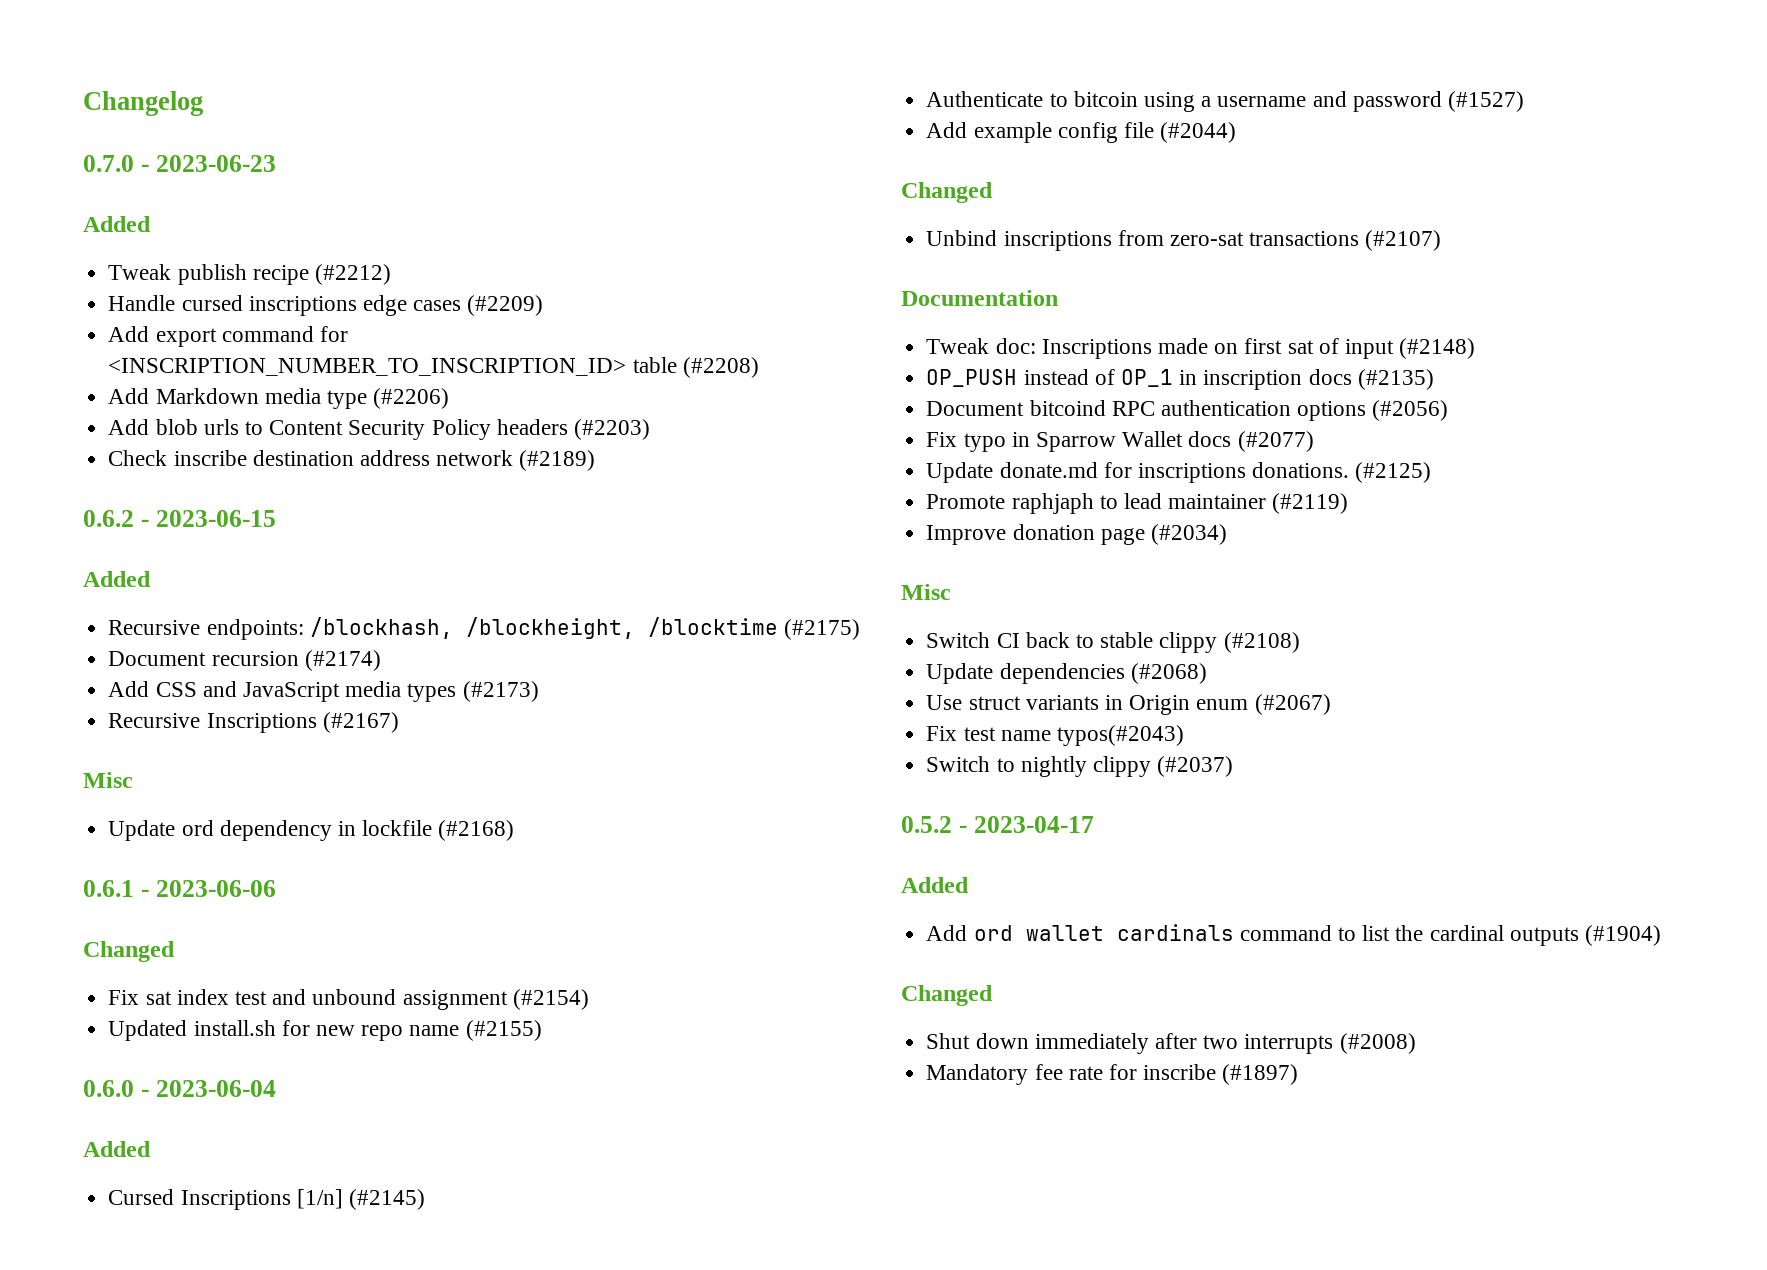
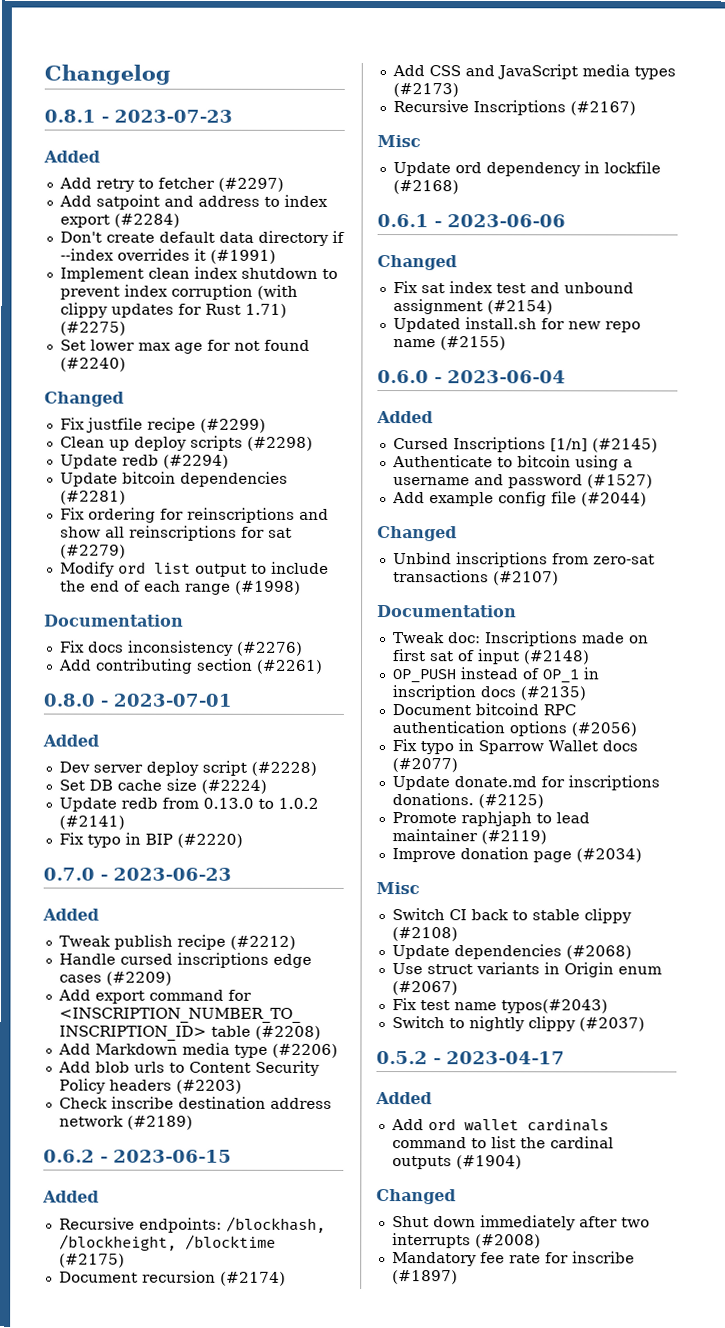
+ 0.8.1 - 2023-07-23
+ Added
+ Add retry to fetcher (#2297)
+ Add satpoint and address to index export (#2284)
+ Don't create default data directory if --index overrides it (#1991)
+ Implement clean index shutdown to prevent index corruption (with clippy updates for Rust 1.71) (#2275)
+ Set lower max age for not found (#2240)
+ Changed
+ Fix justfile recipe (#2299)
+ Clean up deploy scripts (#2298)
+ Update redb (#2294)
+ Update bitcoin dependencies (#2281)
+ Fix ordering for reinscriptions and show all reinscriptions for sat (#2279)
+ Modify ord list output to include the end of each range (#1998)
+ Documentation
+ Fix docs inconsistency (#2276)
+ Add contributing section (#2261)
+ 0.8.0 - 2023-07-01
+ Added
+ Dev server deploy script (#2228)
+ Set DB cache size (#2224)
+ Update redb from 0.13.0 to 1.0.2 (#2141)
+ Fix typo in BIP (#2220)

